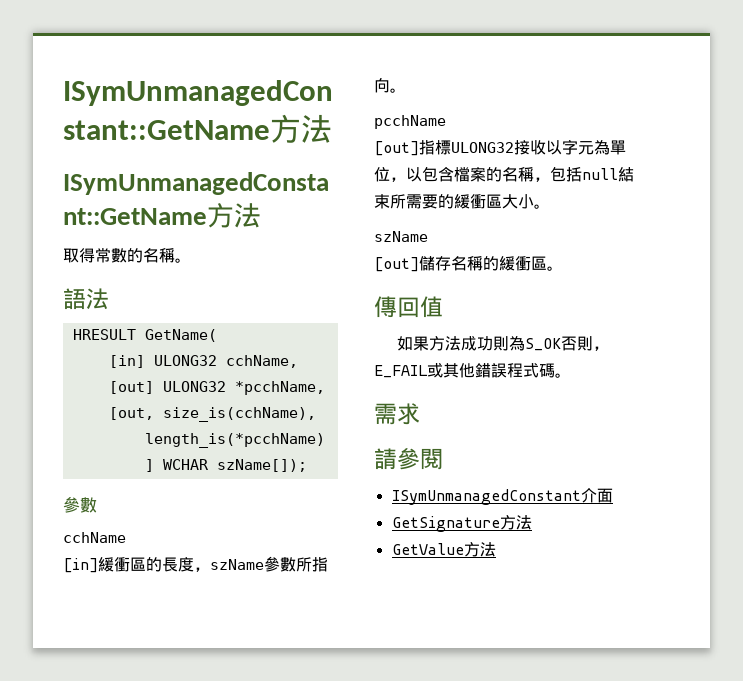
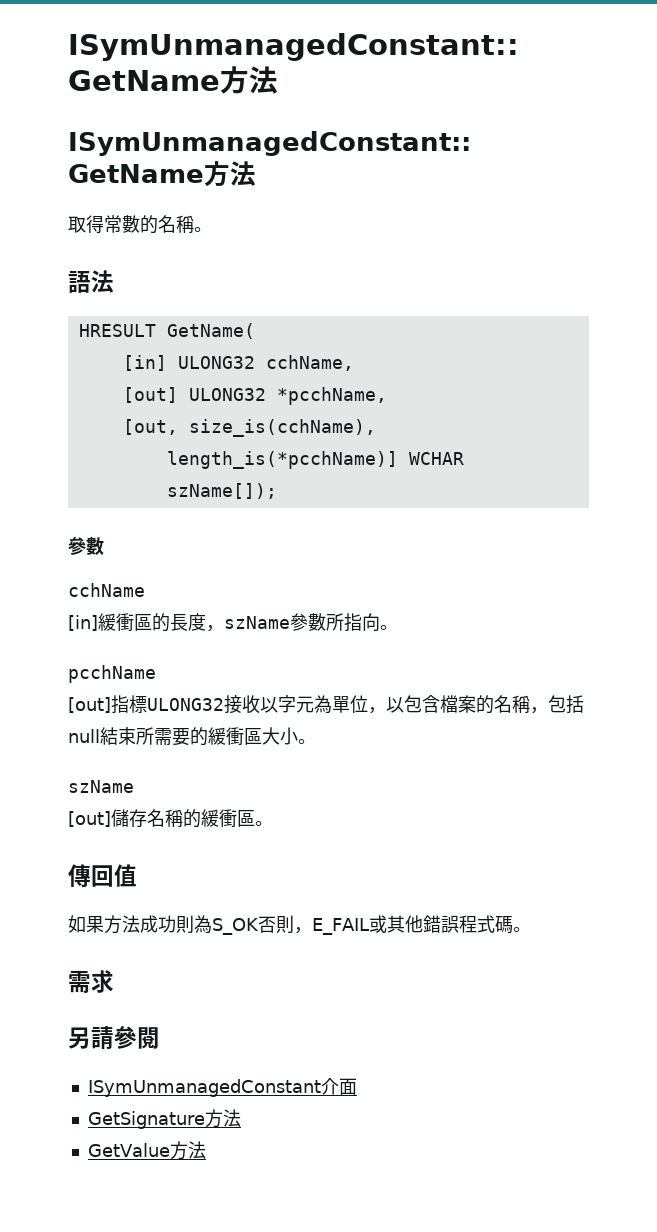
- 請參閱
+ 另請參閱

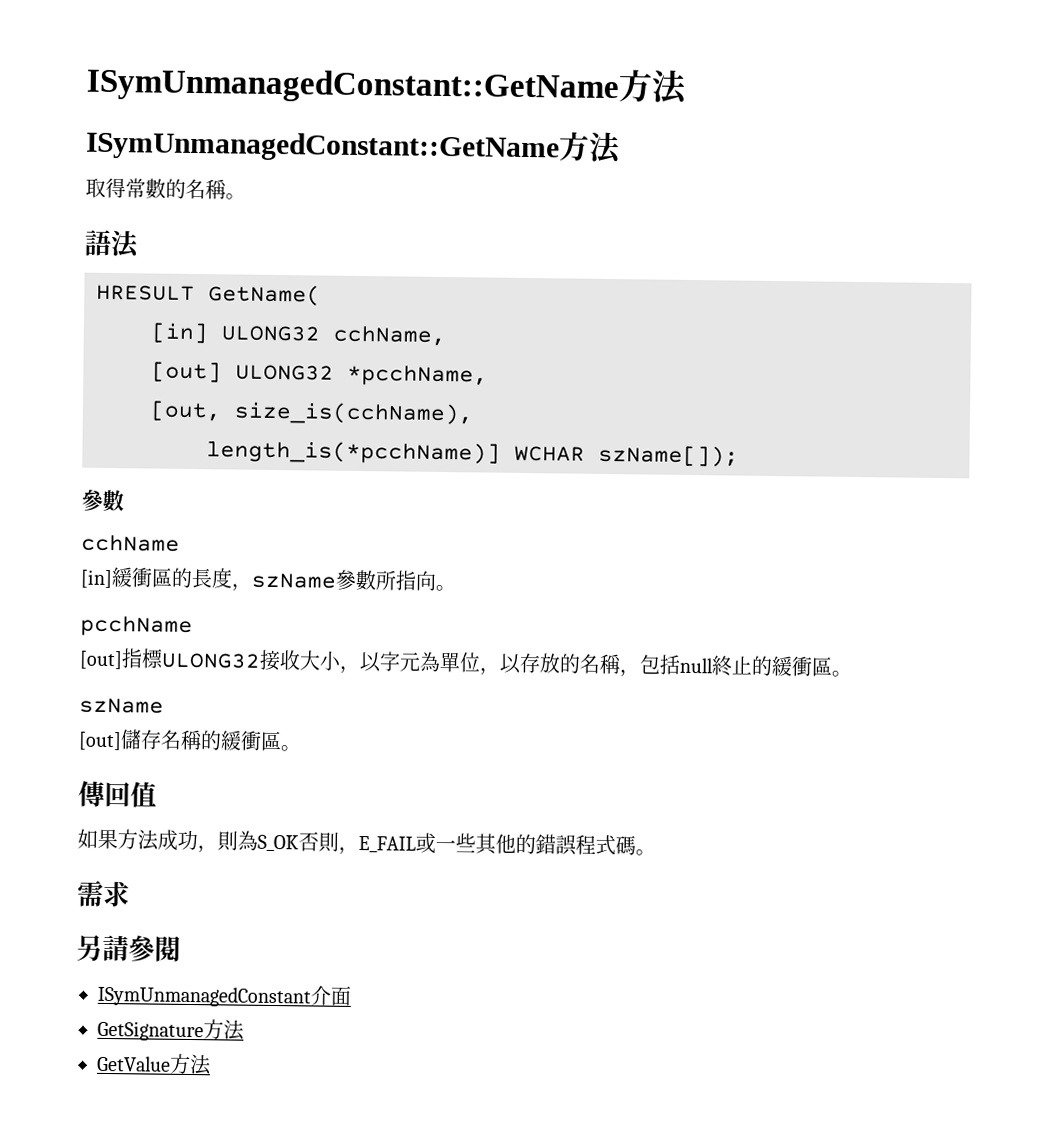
- [out]指標ULONG32接收以字元為單位，以包含檔案的名稱，包括null結束所需要的緩衝區大小。
+ [out]指標ULONG32接收大小，以字元為單位，以存放的名稱，包括null終止的緩衝區。
- 如果方法成功則為S_OK否則，E_FAIL或其他錯誤程式碼。
+ 如果方法成功，則為S_OK否則，E_FAIL或一些其他的錯誤程式碼。

